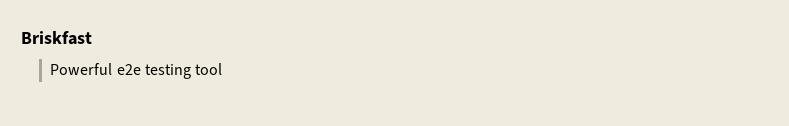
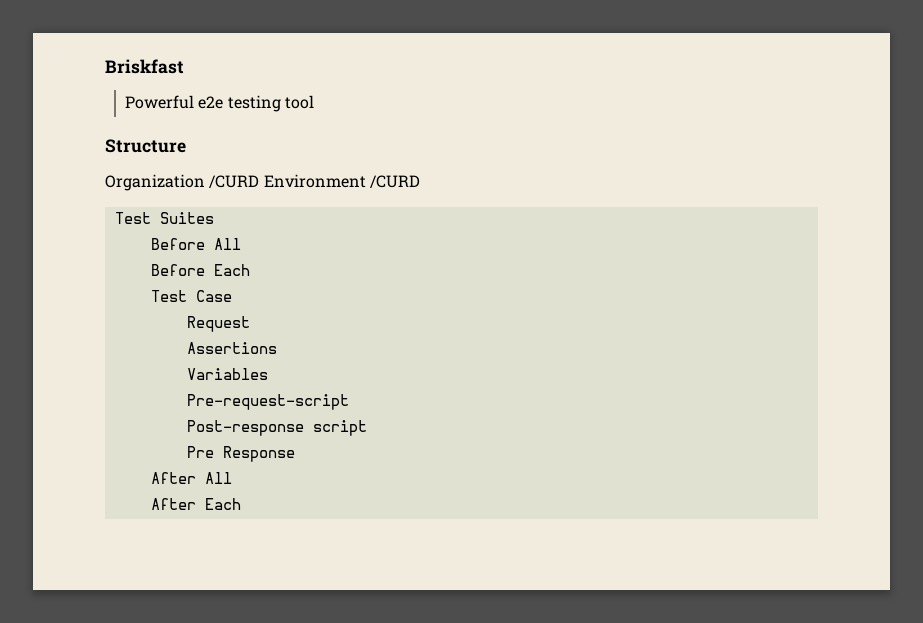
+ Structure
+ Organization /CURD Environment /CURD
+ Test Suites
+ Before All
+ Before Each
+ Test Case
+ Request
+ Assertions
+ Variables
+ Pre-request-script
+ Post-response script
+ Pre Response
+ After All
+ After Each

